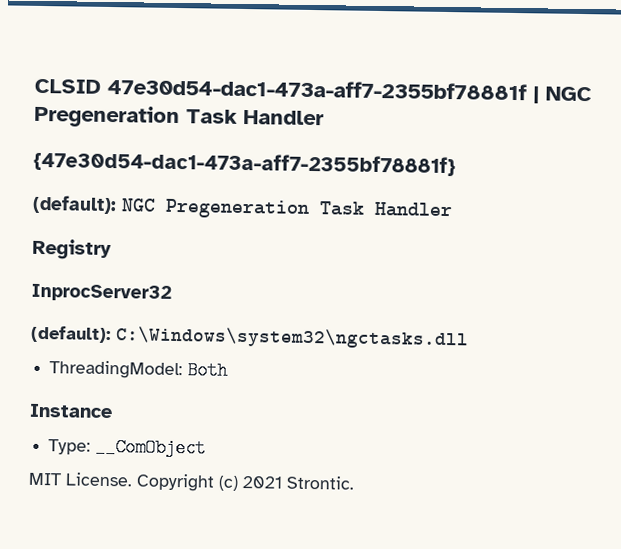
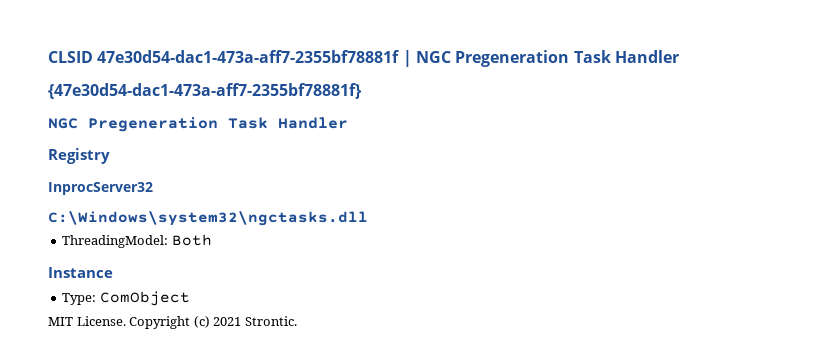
  {47e30d54-dac1-473a-aff7-2355bf78881f}
- (default): NGC Pregeneration Task Handler
+ NGC Pregeneration Task Handler
- (default): C:\Windows\system32\ngctasks.dll
+ C:\Windows\system32\ngctasks.dll
- Type: __ComObject
+ Type: ComObject

